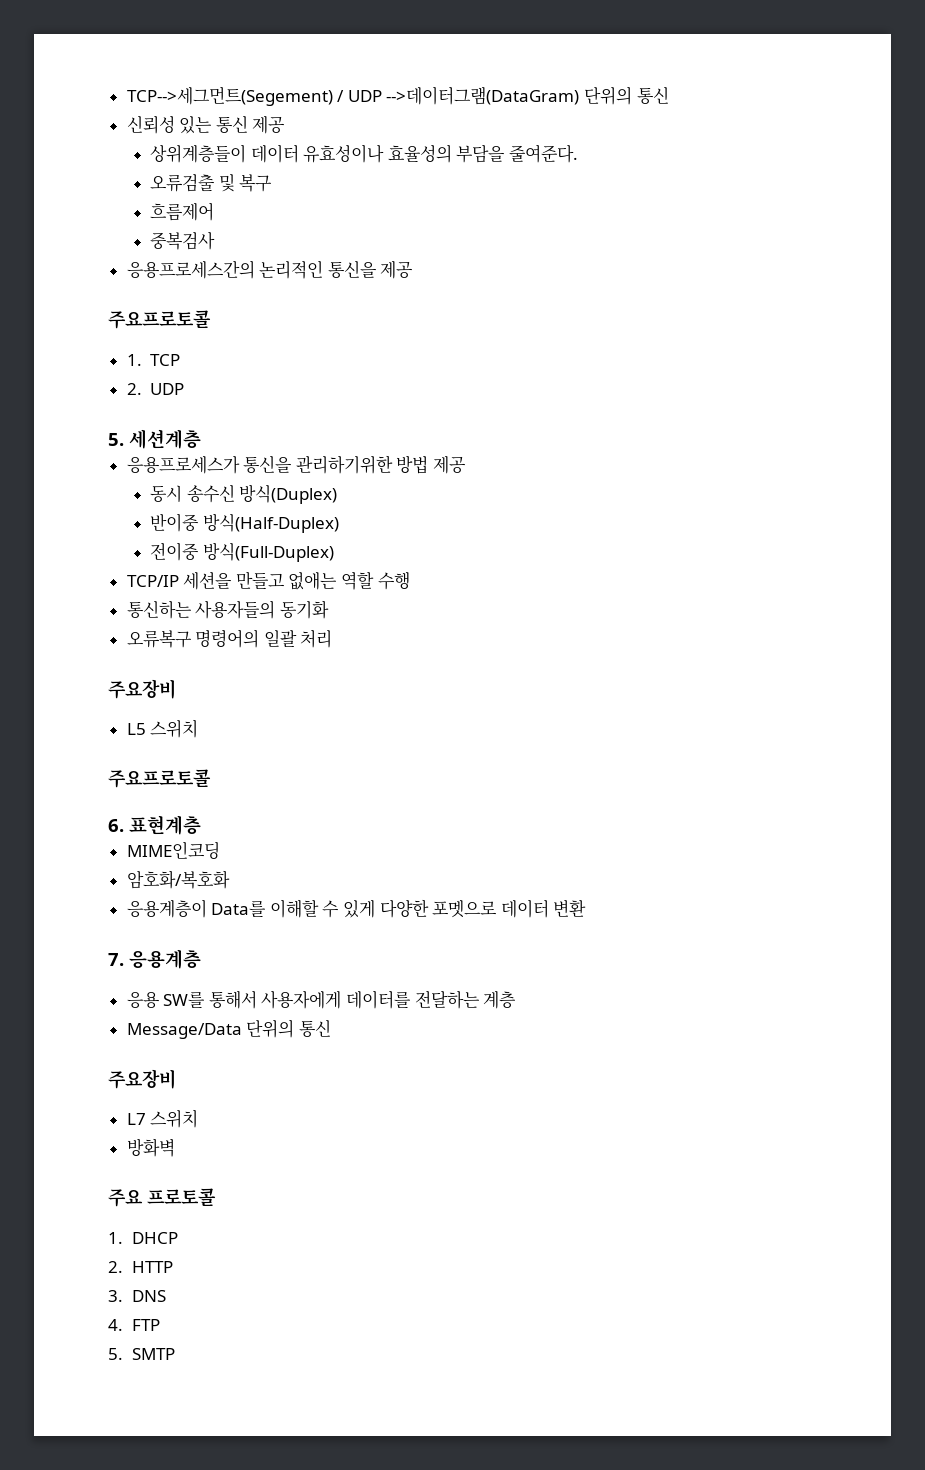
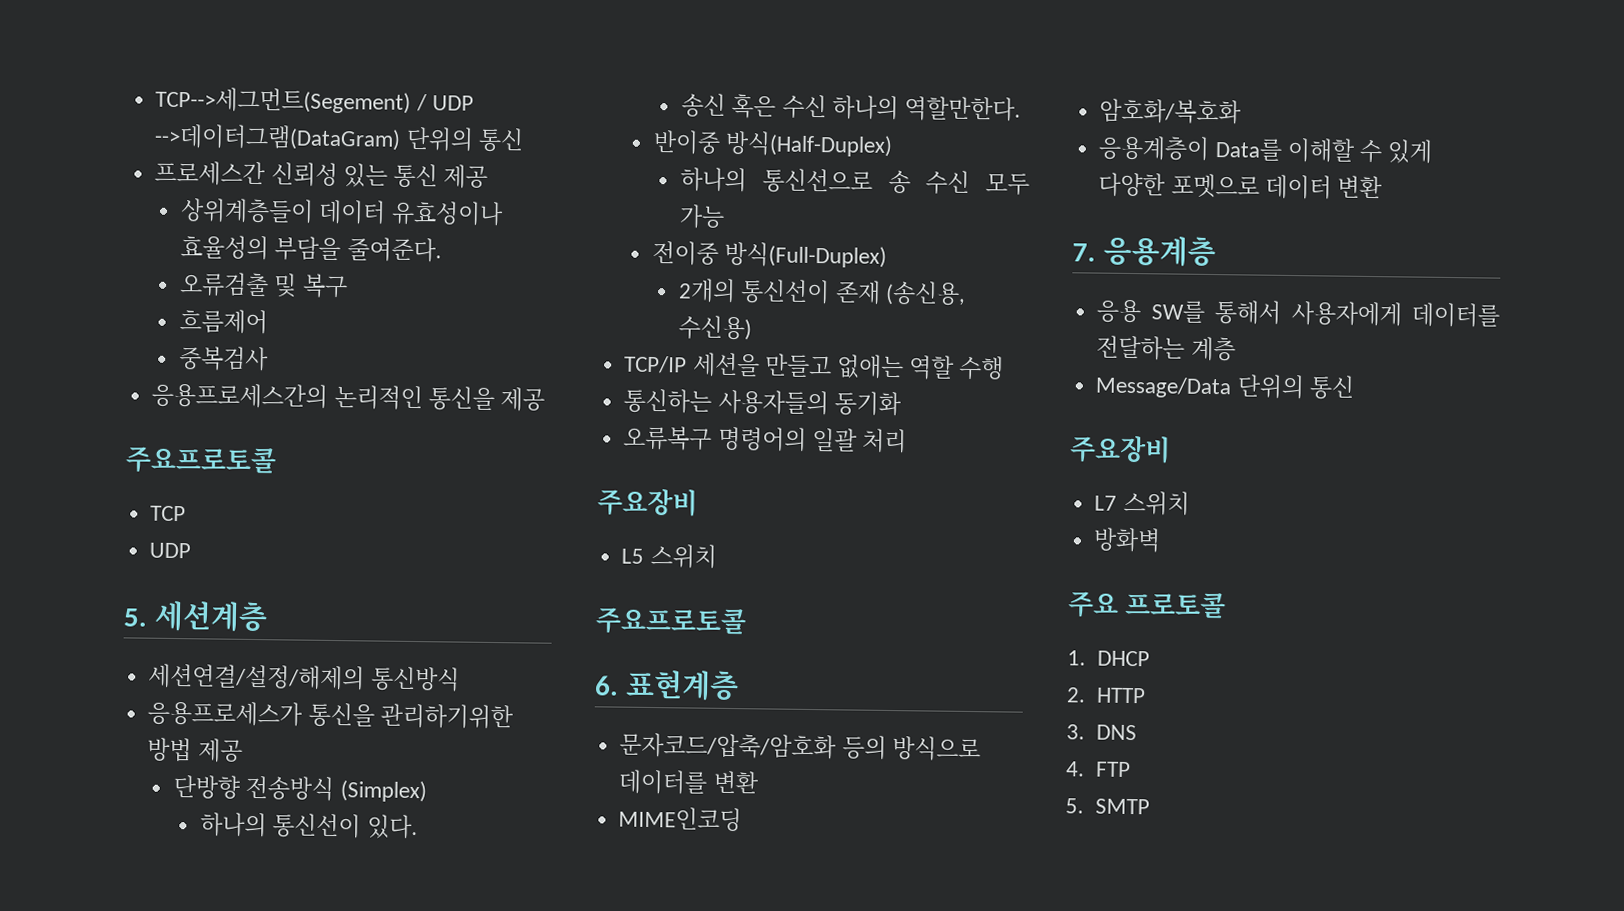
- 신뢰성 있는 통신 제공
+ 프로세스간 신뢰성 있는 통신 제공
- 1. TCP
- 2. UDP
+ TCP
+ UDP
+ 세션연결/설정/해제의 통신방식
- 동시 송수신 방식(Duplex)
+ 단방향 전송방식 (Simplex)
+ 하나의 통신선이 있다.
+ 송신 혹은 수신 하나의 역할만한다.
  반이중 방식(Half-Duplex)
+ 하나의 통신선으로 송 수신 모두 가능
  전이중 방식(Full-Duplex)
+ 2개의 통신선이 존재 (송신용, 수신용)
+ 문자코드/압축/암호화 등의 방식으로 데이터를 변환

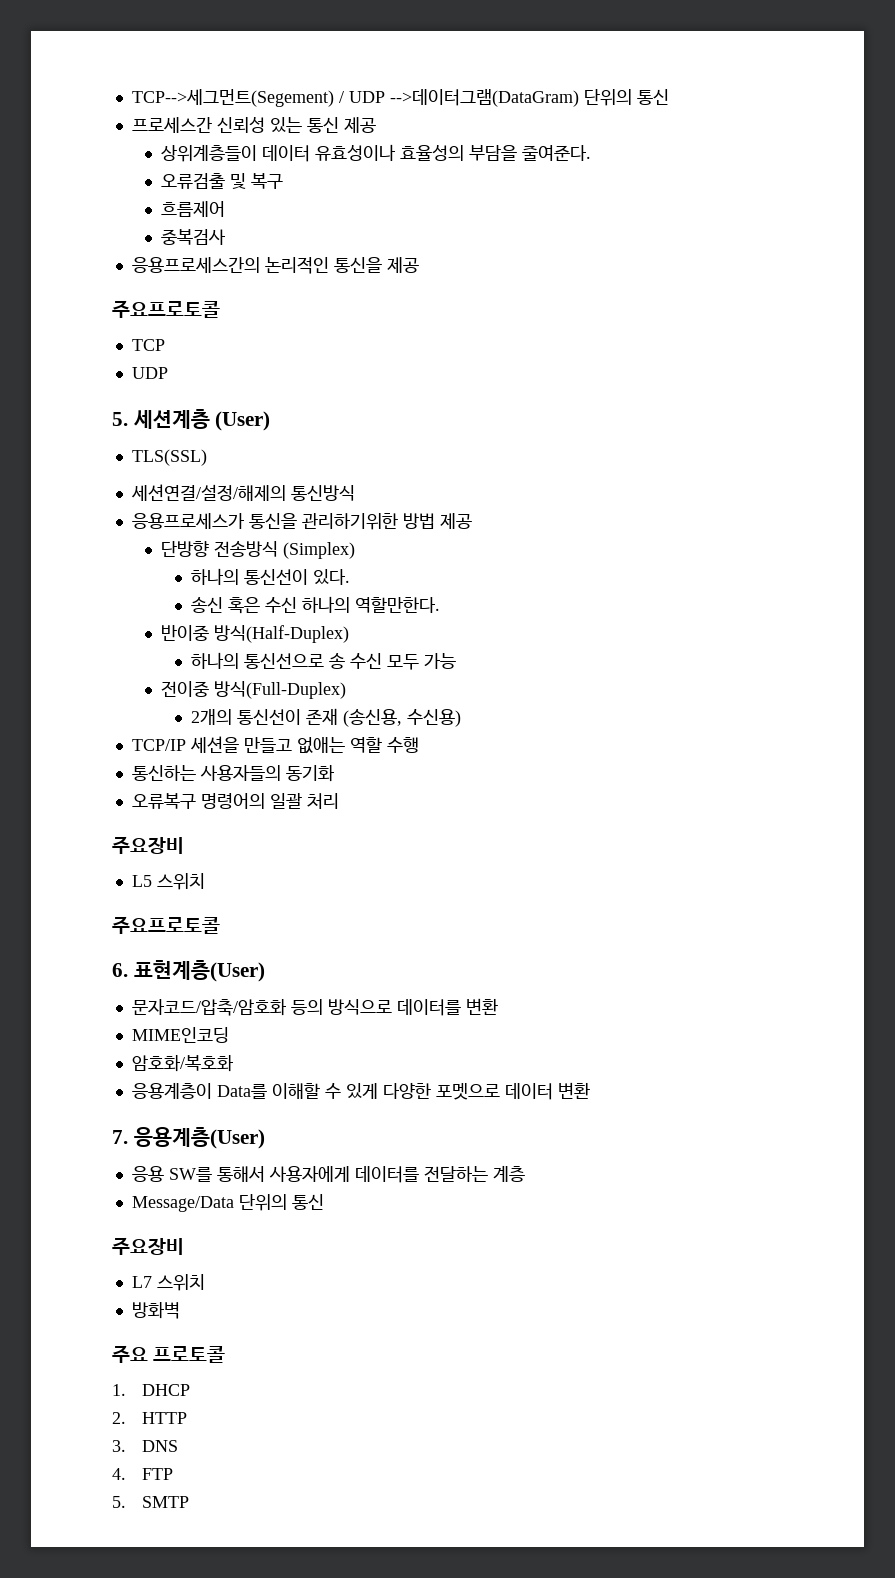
- 5. 세션계층
+ 5. 세션계층 (User)
+ TLS(SSL)
- 6. 표현계층
+ 6. 표현계층(User)
- 7. 응용계층
+ 7. 응용계층(User)

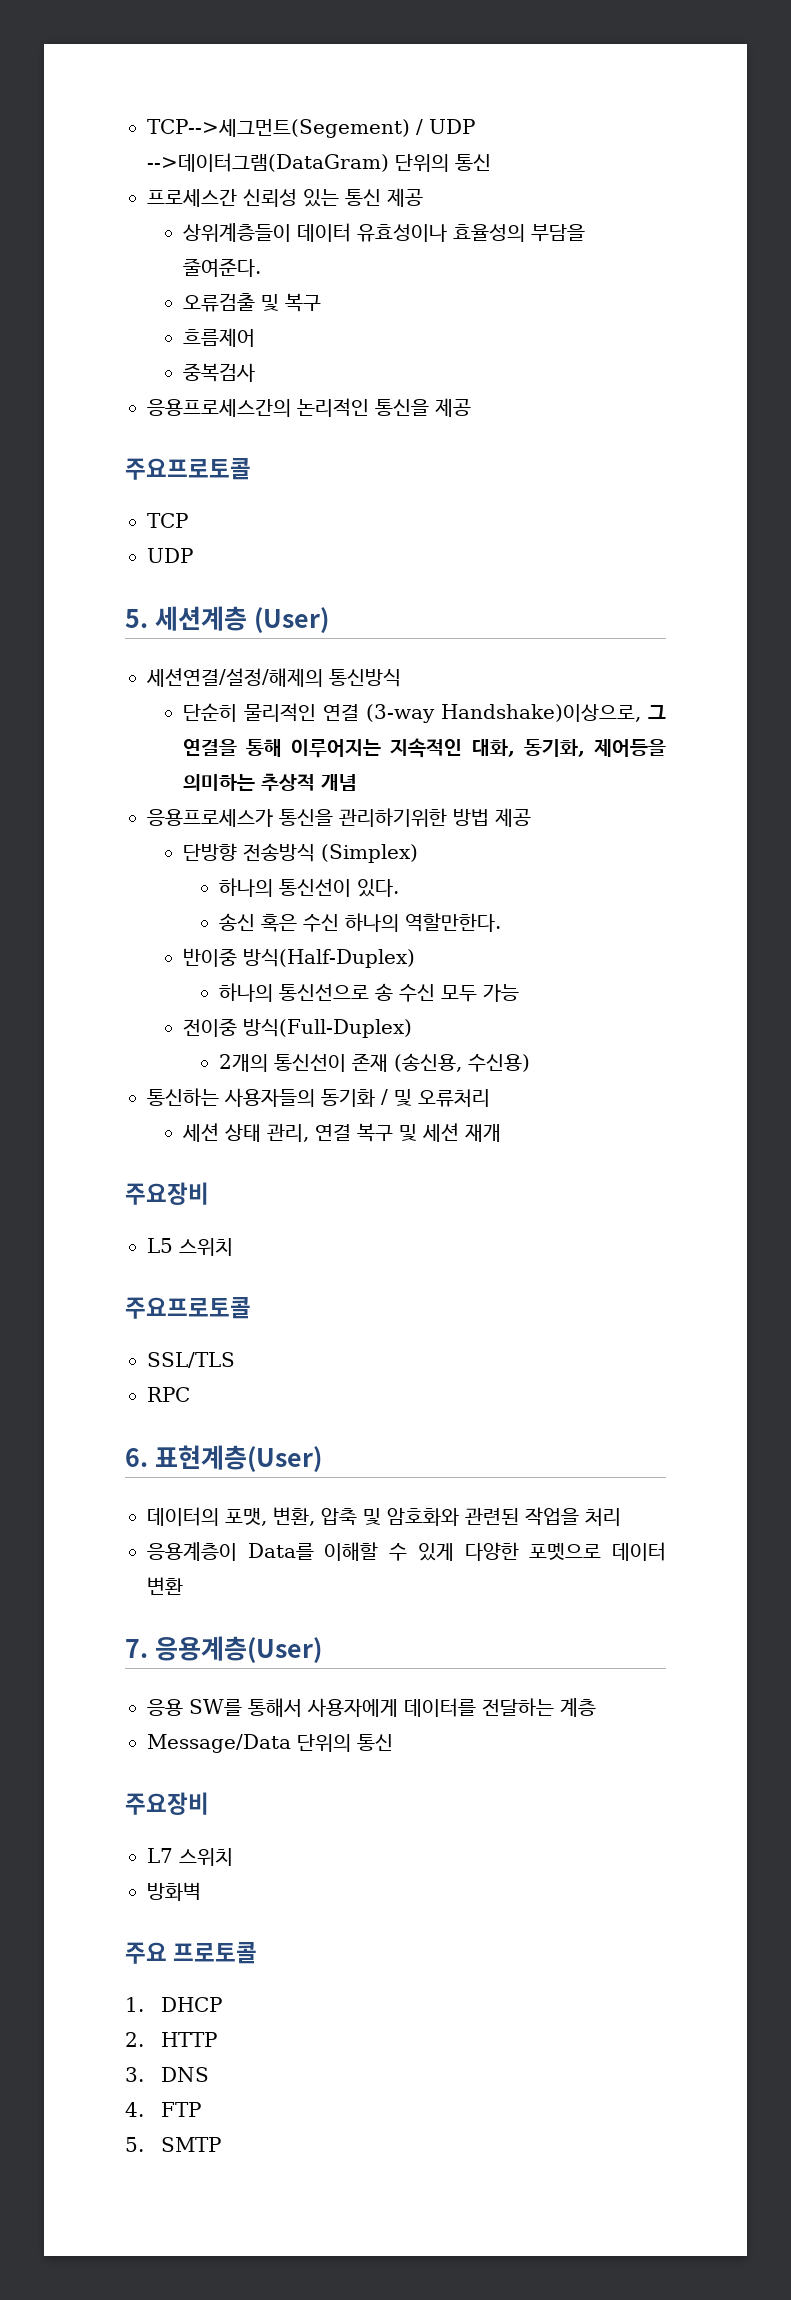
- TLS(SSL)
+ 단순히 물리적인 연결 (3-way Handshake)이상으로, 그 연결을 통해 이루어지는 지속적인 대화, 동기화, 제어등을 의미하는 추상적 개념
- TCP/IP 세션을 만들고 없애는 역할 수행
- 통신하는 사용자들의 동기화
- 오류복구 명령어의 일괄 처리
+ 통신하는 사용자들의 동기화 / 및 오류처리
+ 세션 상태 관리, 연결 복구 및 세션 재개
+ SSL/TLS
+ RPC
- 문자코드/압축/암호화 등의 방식으로 데이터를 변환
- MIME인코딩
- 암호화/복호화
+ 데이터의 포맷, 변환, 압축 및 암호화와 관련된 작업을 처리

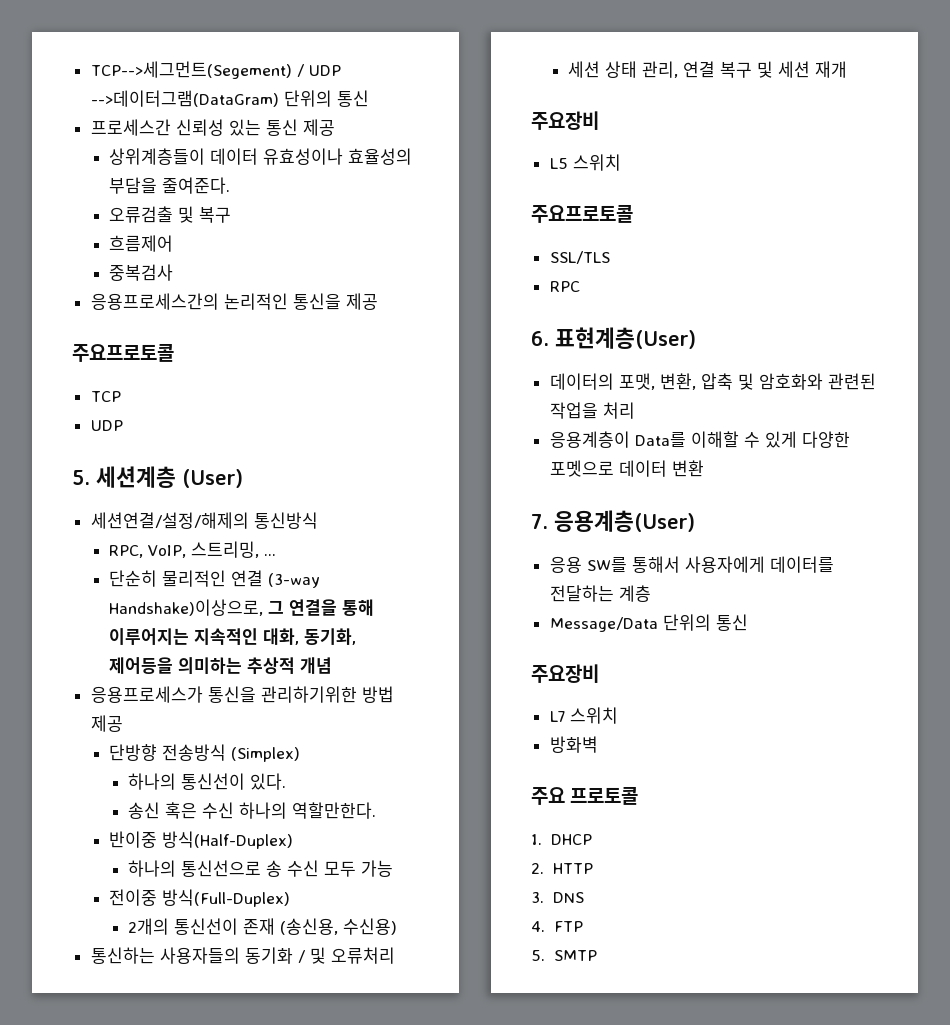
+ RPC, VoIP, 스트리밍, ...

